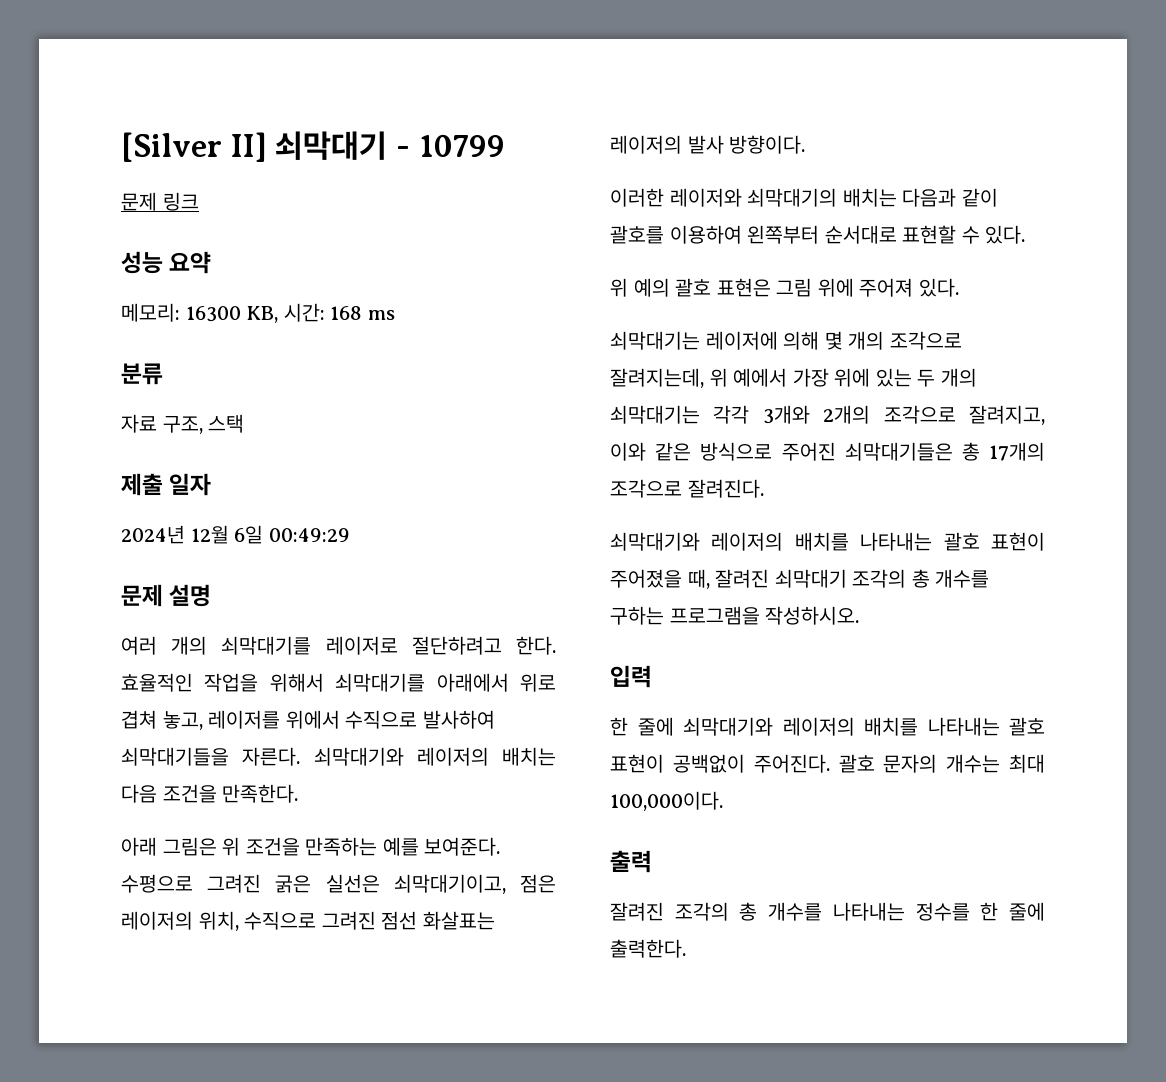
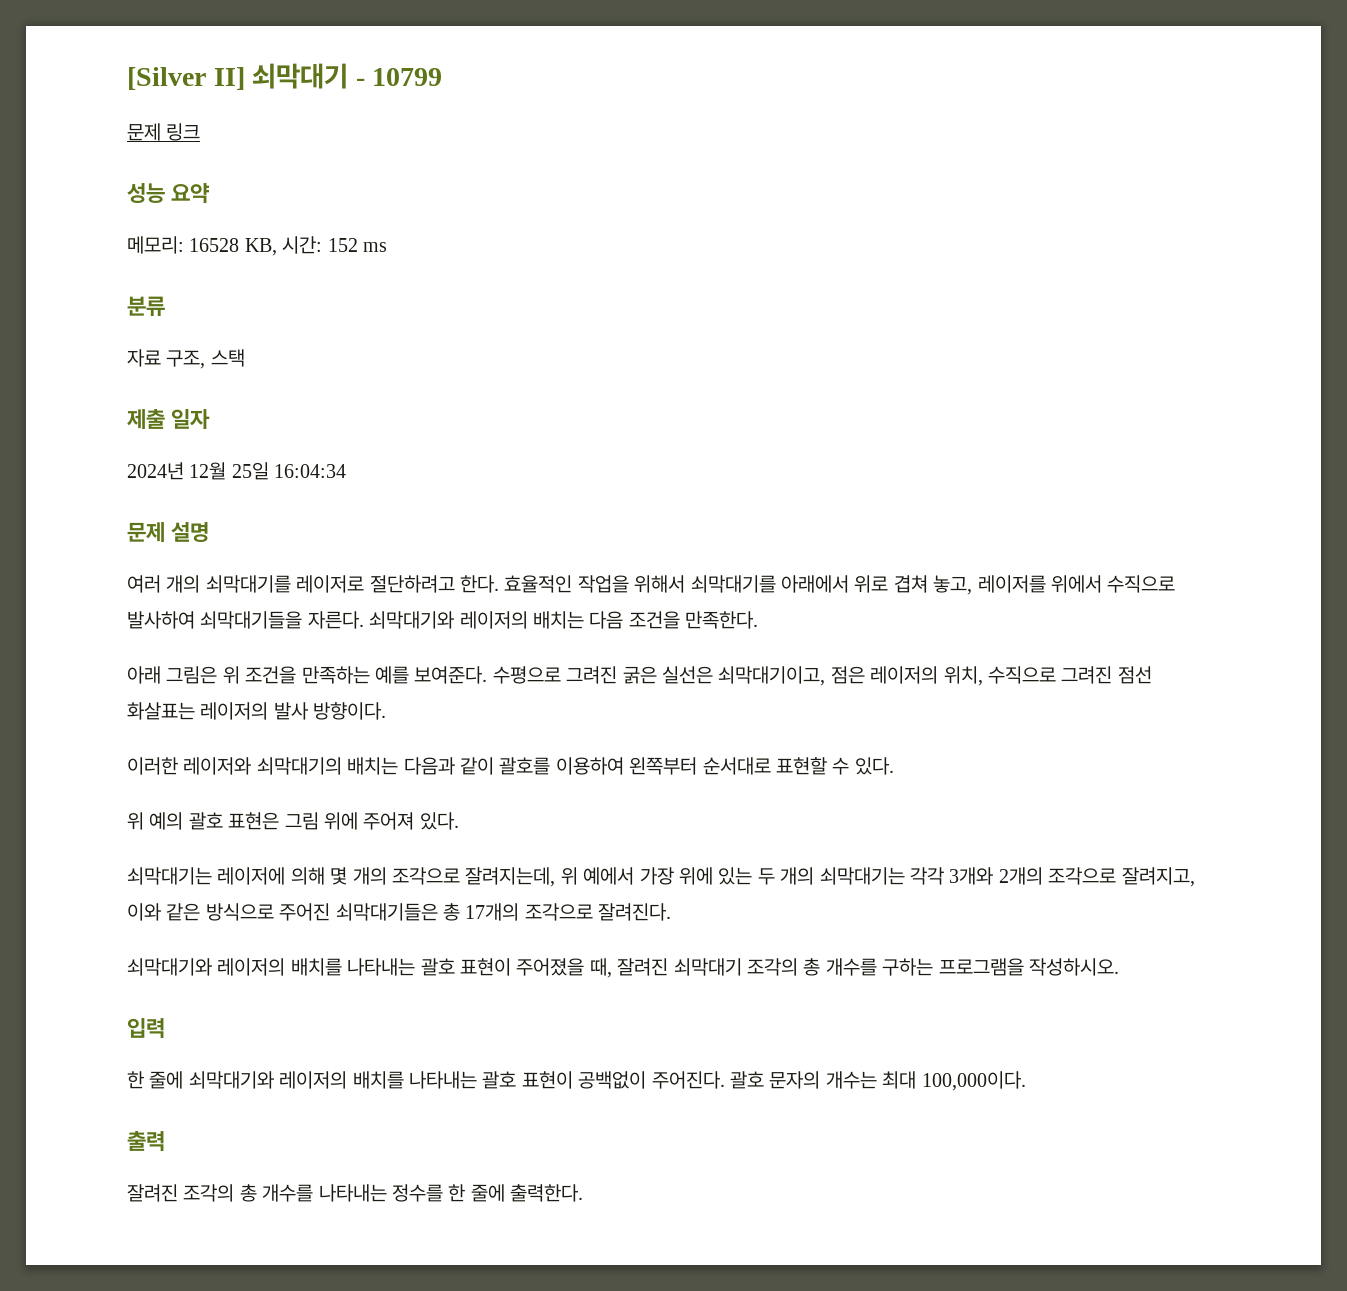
- 메모리: 16300 KB, 시간: 168 ms
+ 메모리: 16528 KB, 시간: 152 ms
- 2024년 12월 6일 00:49:29
+ 2024년 12월 25일 16:04:34

